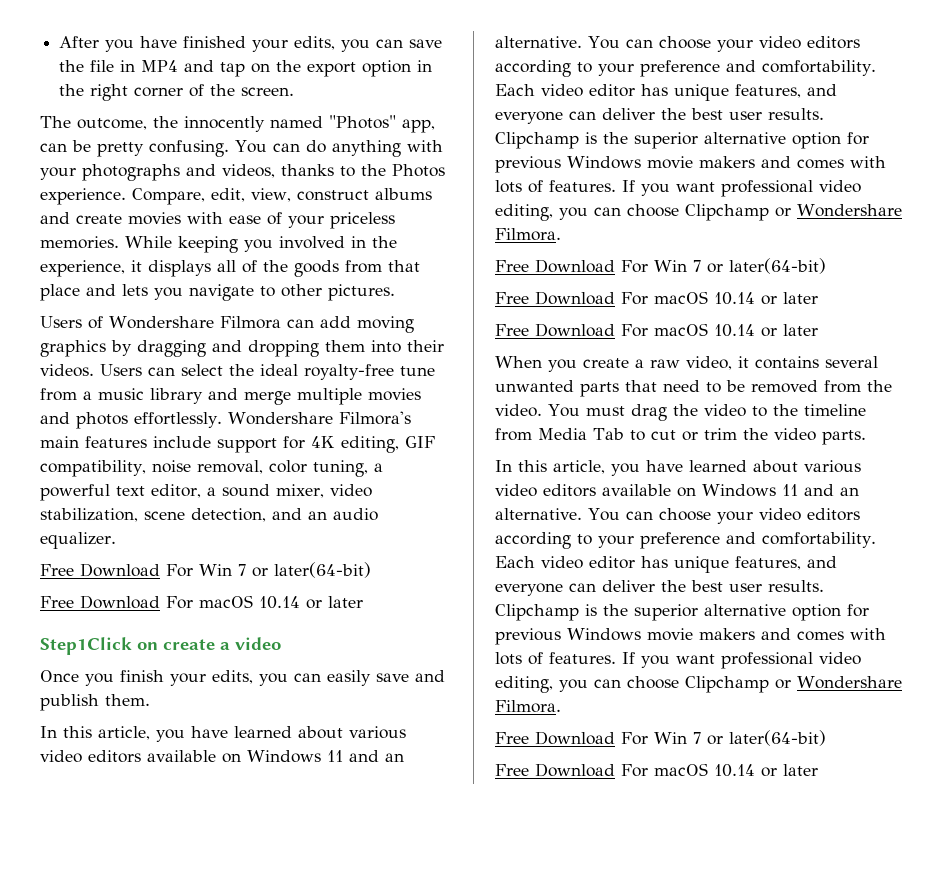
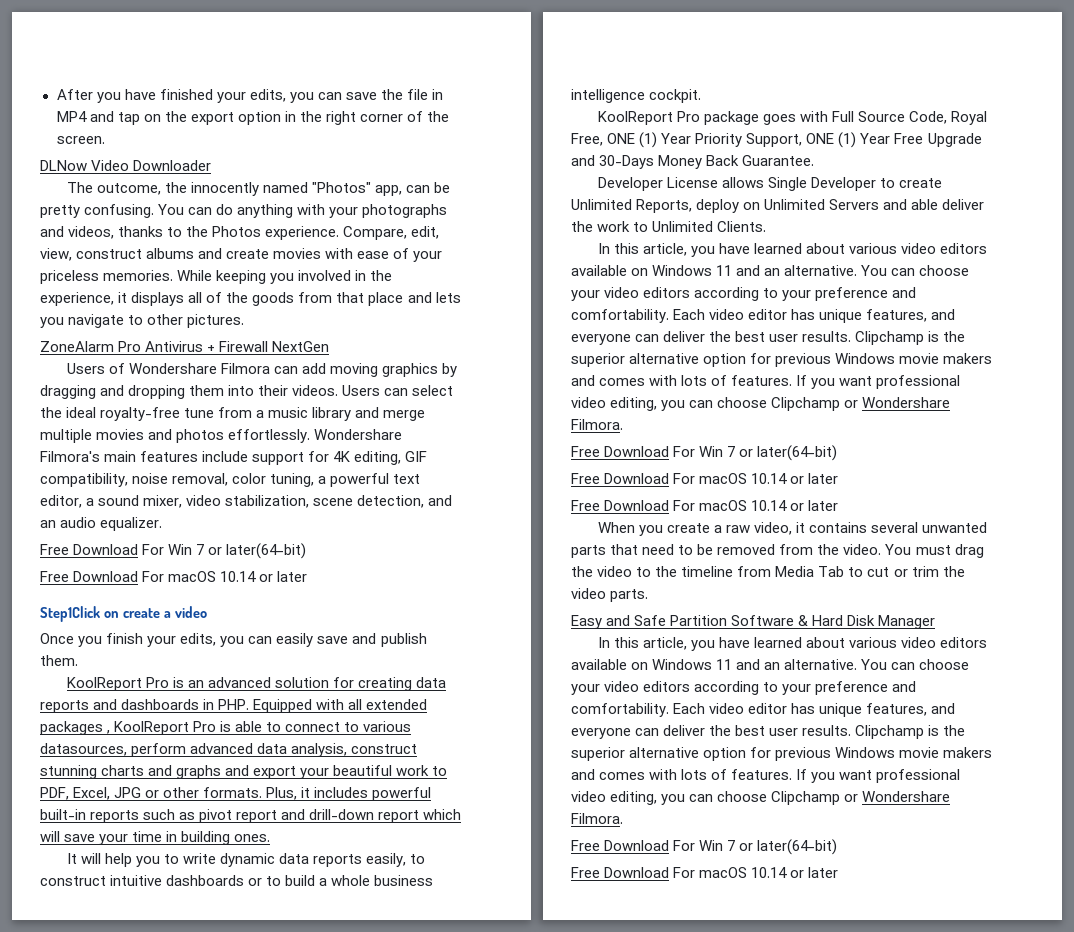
+ DLNow Video Downloader
+ ZoneAlarm Pro Antivirus + Firewall NextGen
+ KoolReport Pro is an advanced solution for creating data reports and dashboards in PHP. Equipped with all extended packages , KoolReport Pro is able to connect to various datasources, perform advanced data analysis, construct stunning charts and graphs and export your beautiful work to PDF, Excel, JPG or other formats. Plus, it includes powerful built-in reports such as pivot report and drill-down report which will save your time in building ones.
+ It will help you to write dynamic data reports easily, to construct intuitive dashboards or to build a whole business intelligence cockpit.
+ KoolReport Pro package goes with Full Source Code, Royal Free, ONE (1) Year Priority Support, ONE (1) Year Free Upgrade and 30-Days Money Back Guarantee.
+ Developer License allows Single Developer to create Unlimited Reports, deploy on Unlimited Servers and able deliver the work to Unlimited Clients.
+ Easy and Safe Partition Software & Hard Disk Manager

